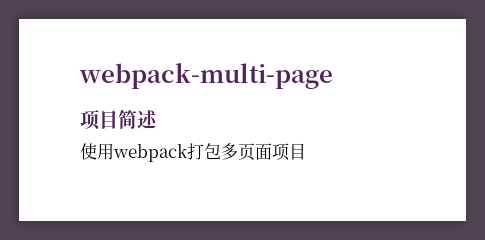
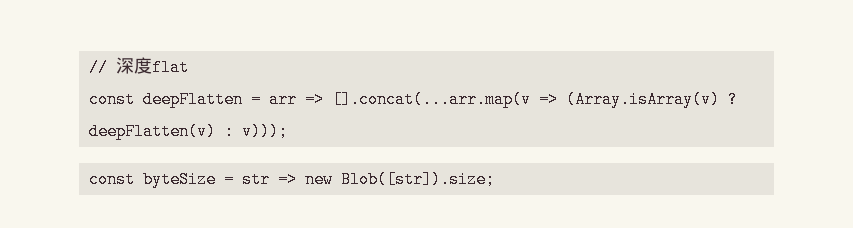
- webpack-multi-page
- 项目简述
- 使用webpack打包多页面项目
+ // 深度flat
+ const deepFlatten = arr => [].concat(...arr.map(v => (Array.isArray(v) ? deepFlatten(v) : v)));
+ const byteSize = str => new Blob([str]).size;

